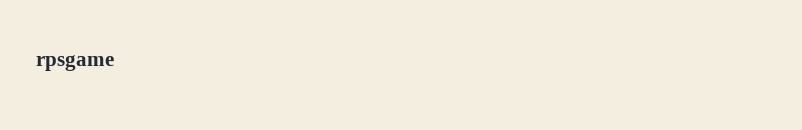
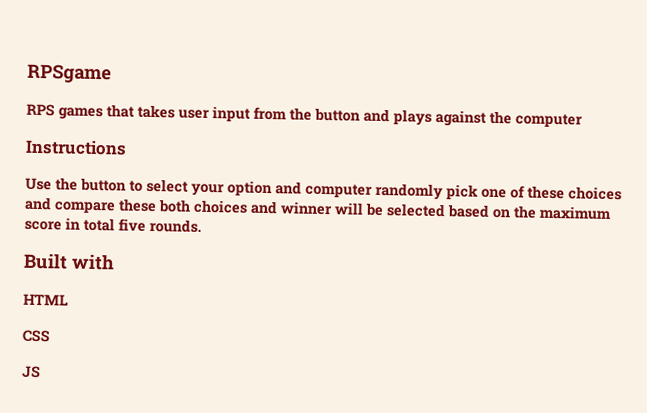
- rpsgame
+ RPSgame
+ RPS games that takes user input from the button and plays against the computer
+ Instructions
+ Use the button to select your option and computer randomly pick one of these choices and compare these both choices and winner will be selected based on the maximum score in total five rounds.
+ Built with
+ HTML
+ CSS
+ JS

